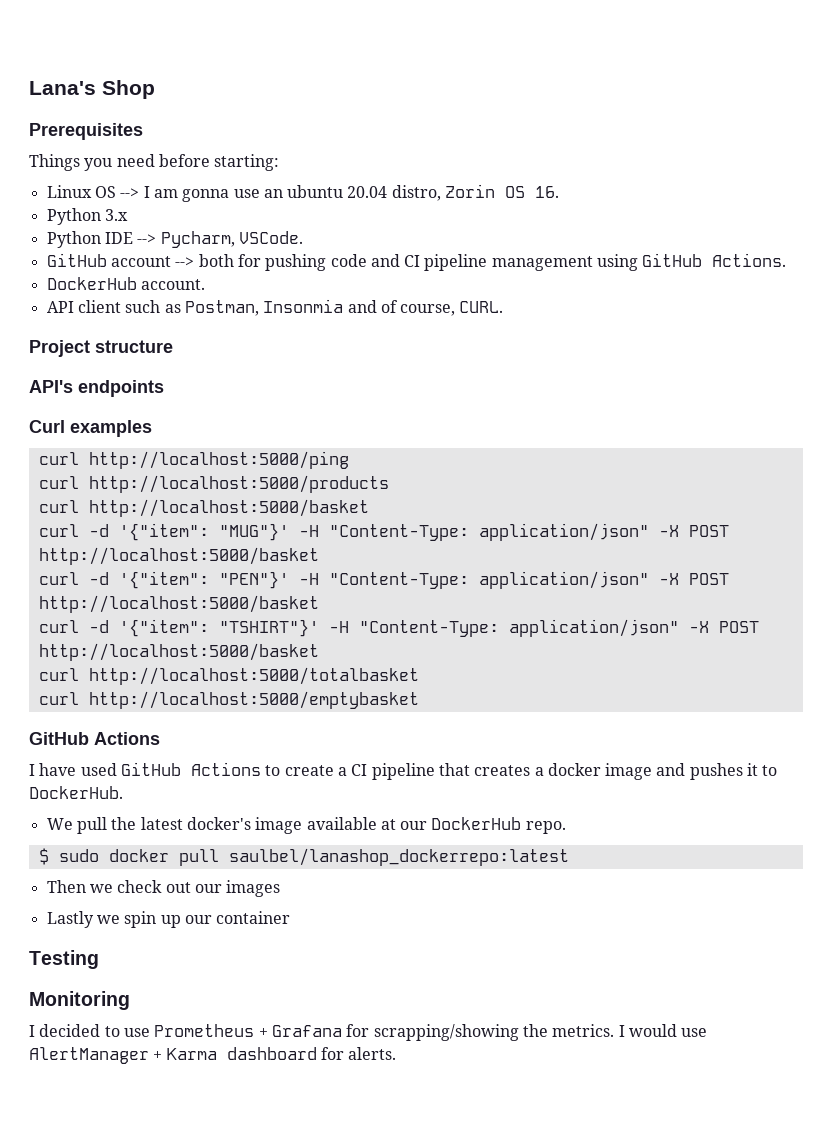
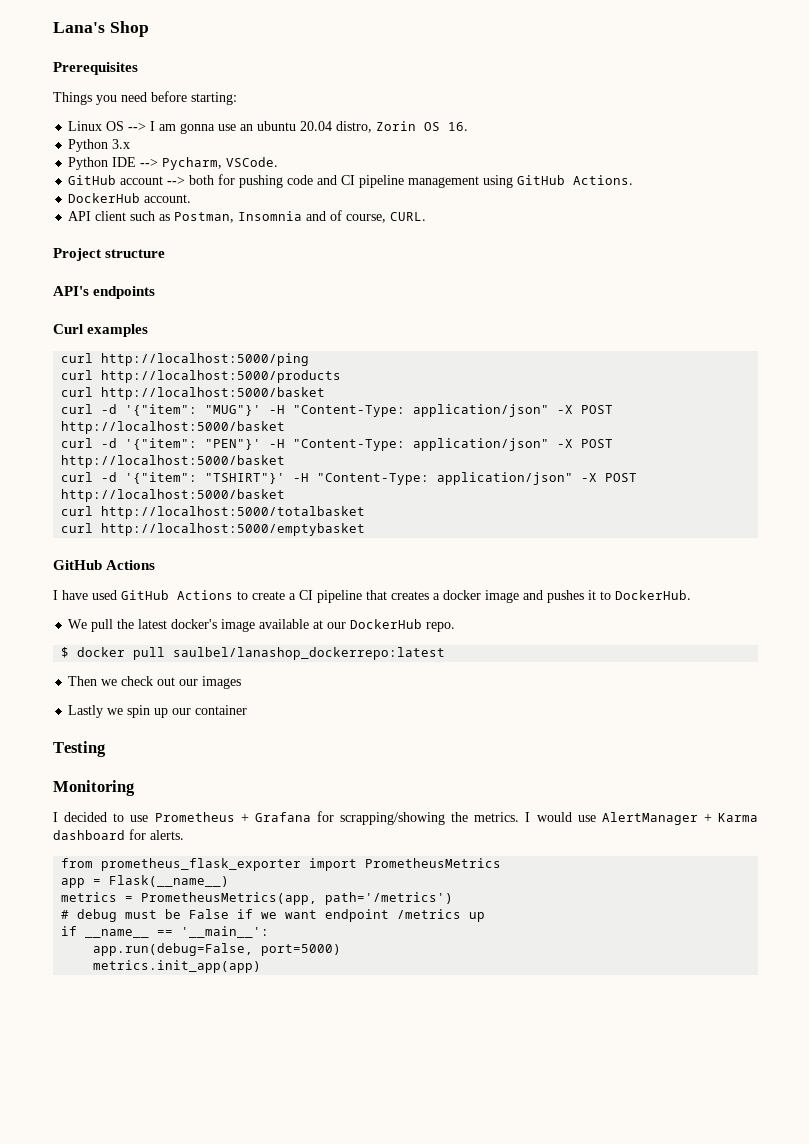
- API client such as Postman, Insonmia and of course, CURL.
+ API client such as Postman, Insomnia and of course, CURL.
- $ sudo docker pull saulbel/lanashop_dockerrepo:latest
+ $ docker pull saulbel/lanashop_dockerrepo:latest
+ from prometheus_flask_exporter import PrometheusMetrics
+ app = Flask(__name__)
+ metrics = PrometheusMetrics(app, path='/metrics')
+ # debug must be False if we want endpoint /metrics up
+ if __name__ == '__main__':
+ app.run(debug=False, port=5000)
+ metrics.init_app(app)

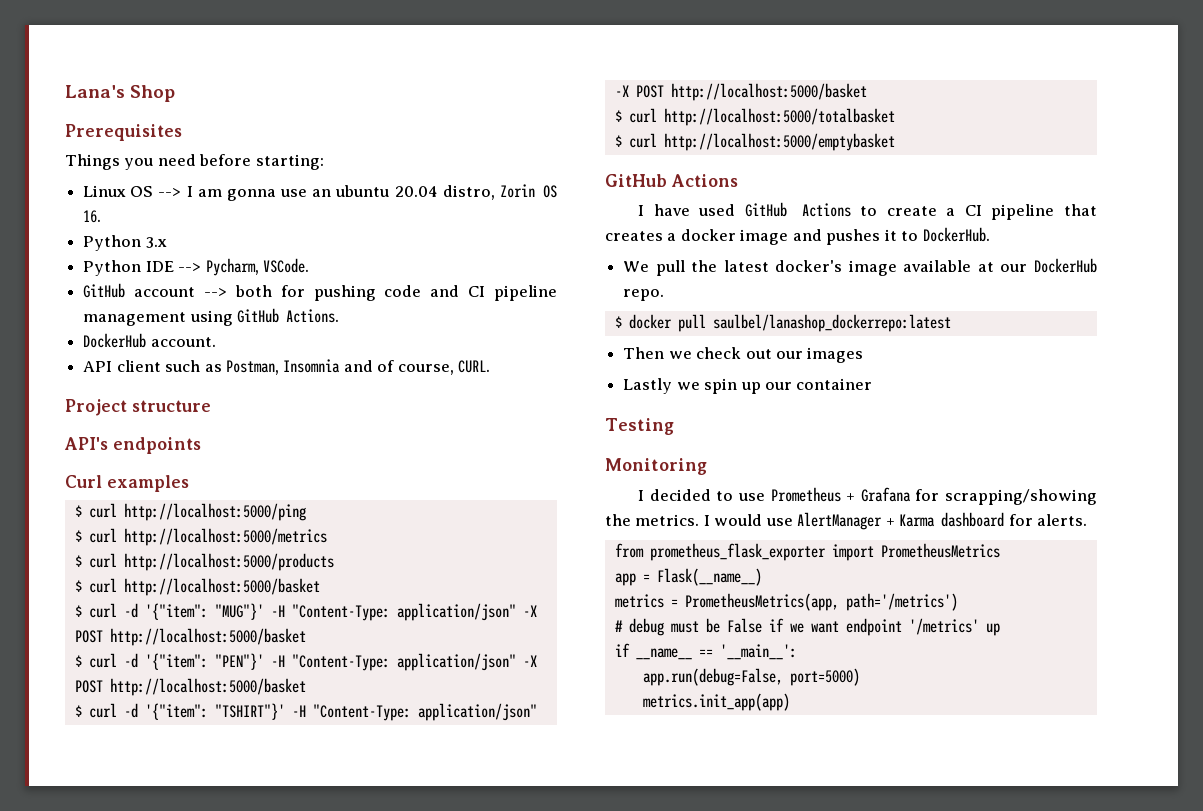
- curl http://localhost:5000/ping
+ $ curl http://localhost:5000/ping
- curl http://localhost:5000/products
+ $ curl http://localhost:5000/metrics
+ $ curl http://localhost:5000/products
- curl http://localhost:5000/basket
+ $ curl http://localhost:5000/basket
- curl -d '{"item": "MUG"}' -H "Content-Type: application/json" -X POST http://localhost:5000/basket
+ $ curl -d '{"item": "MUG"}' -H "Content-Type: application/json" -X POST http://localhost:5000/basket
- curl -d '{"item": "PEN"}' -H "Content-Type: application/json" -X POST http://localhost:5000/basket
+ $ curl -d '{"item": "PEN"}' -H "Content-Type: application/json" -X POST http://localhost:5000/basket
- curl -d '{"item": "TSHIRT"}' -H "Content-Type: application/json" -X POST http://localhost:5000/basket
+ $ curl -d '{"item": "TSHIRT"}' -H "Content-Type: application/json" -X POST http://localhost:5000/basket
- curl http://localhost:5000/totalbasket
+ $ curl http://localhost:5000/totalbasket
- curl http://localhost:5000/emptybasket
+ $ curl http://localhost:5000/emptybasket
- # debug must be False if we want endpoint /metrics up
+ # debug must be False if we want endpoint '/metrics' up

